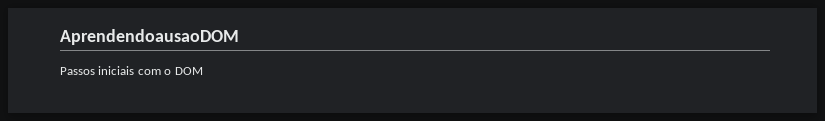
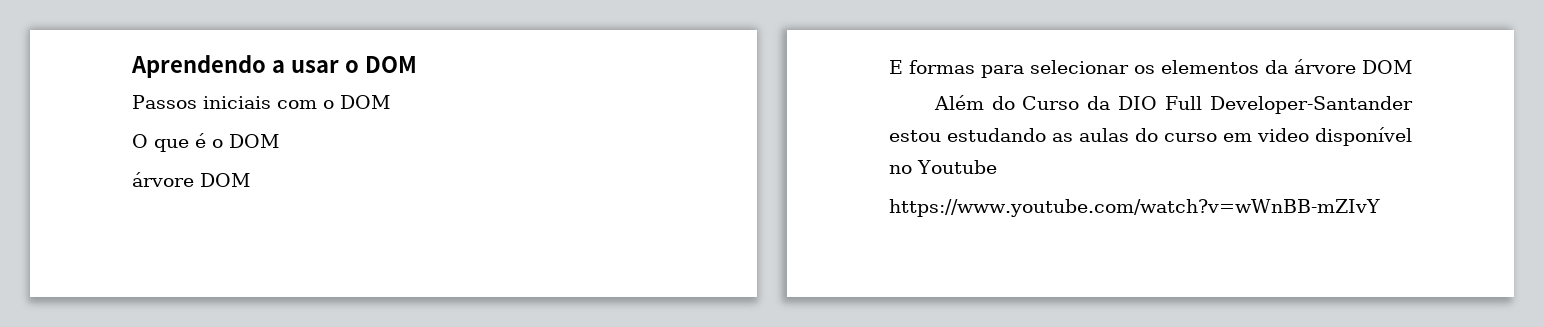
- AprendendoausaoDOM
+ Aprendendo a usar o DOM
+ O que é o DOM
+ árvore DOM
+ E formas para selecionar os elementos da árvore DOM
+ Além do Curso da DIO Full Developer-Santander estou estudando as aulas do curso em video disponível no Youtube
+ https://www.youtube.com/watch?v=wWnBB-mZIvY

